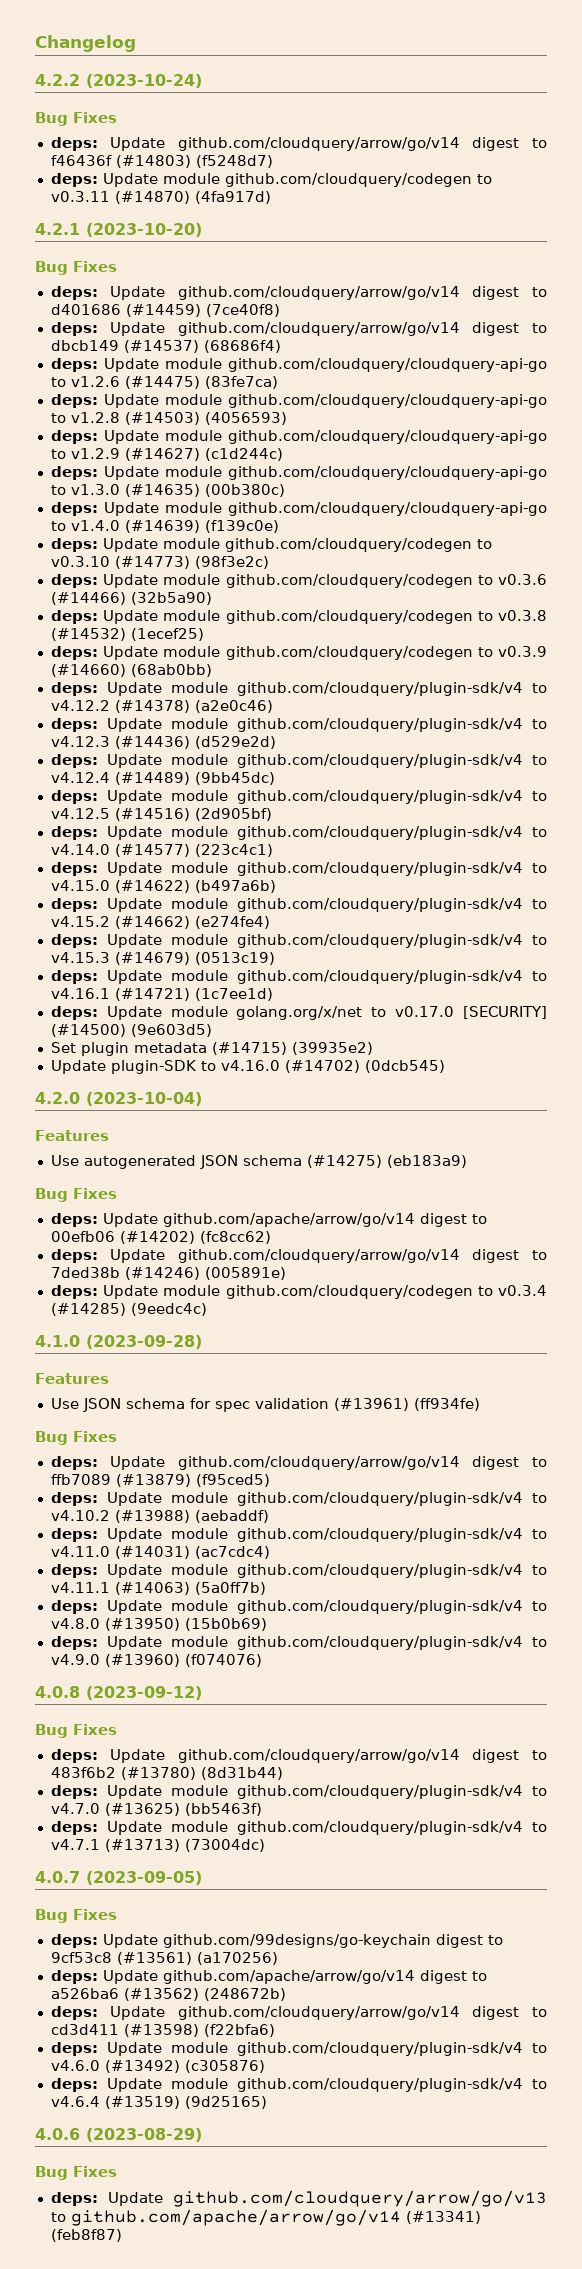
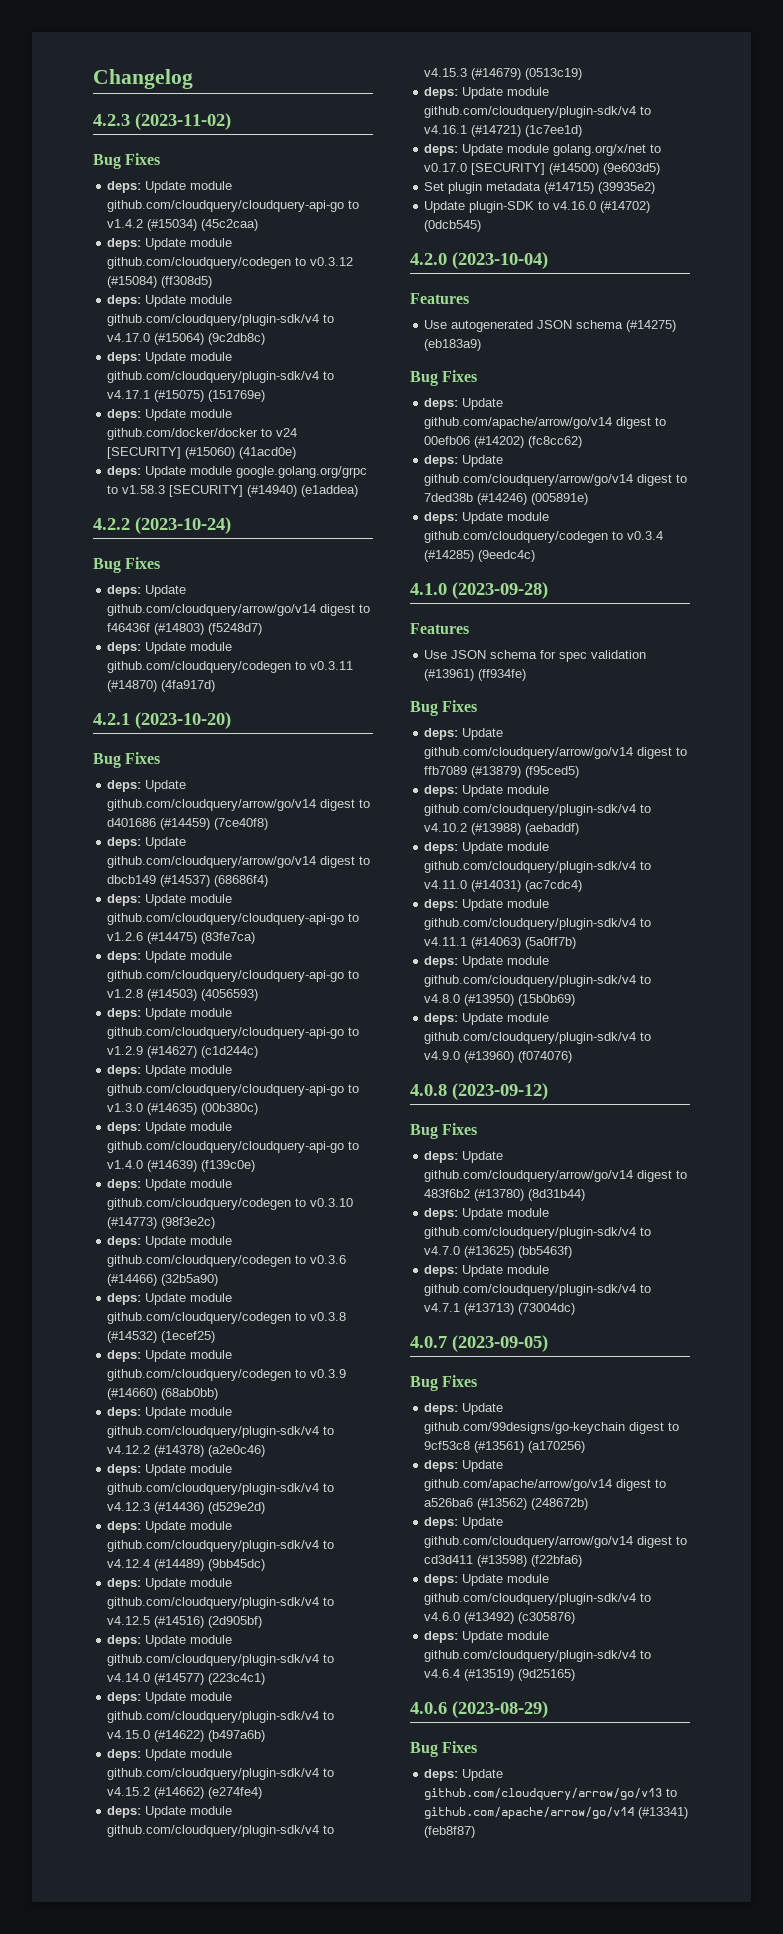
+ 4.2.3 (2023-11-02)
+ Bug Fixes
+ deps: Update module github.com/cloudquery/cloudquery-api-go to v1.4.2 (#15034) (45c2caa)
+ deps: Update module github.com/cloudquery/codegen to v0.3.12 (#15084) (ff308d5)
+ deps: Update module github.com/cloudquery/plugin-sdk/v4 to v4.17.0 (#15064) (9c2db8c)
+ deps: Update module github.com/cloudquery/plugin-sdk/v4 to v4.17.1 (#15075) (151769e)
+ deps: Update module github.com/docker/docker to v24 [SECURITY] (#15060) (41acd0e)
+ deps: Update module google.golang.org/grpc to v1.58.3 [SECURITY] (#14940) (e1addea)

